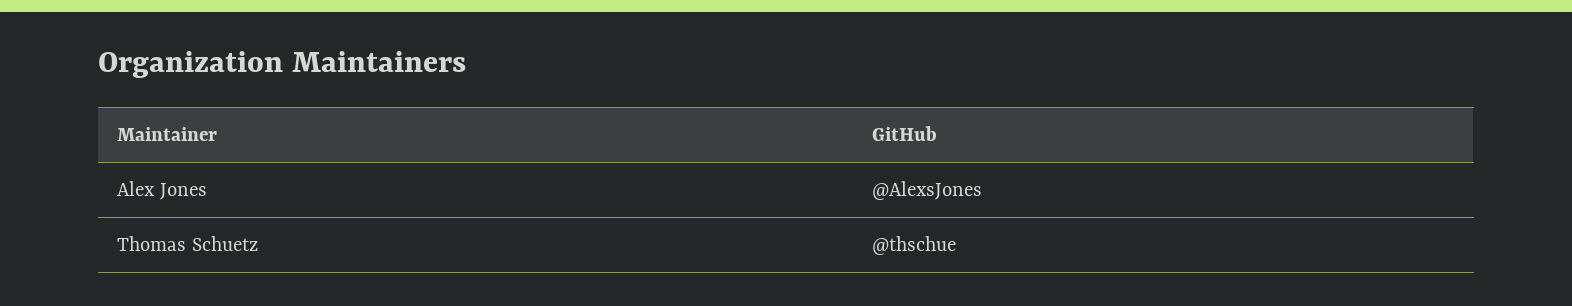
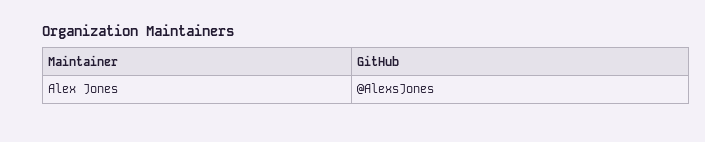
- Thomas Schuetz | @thschue

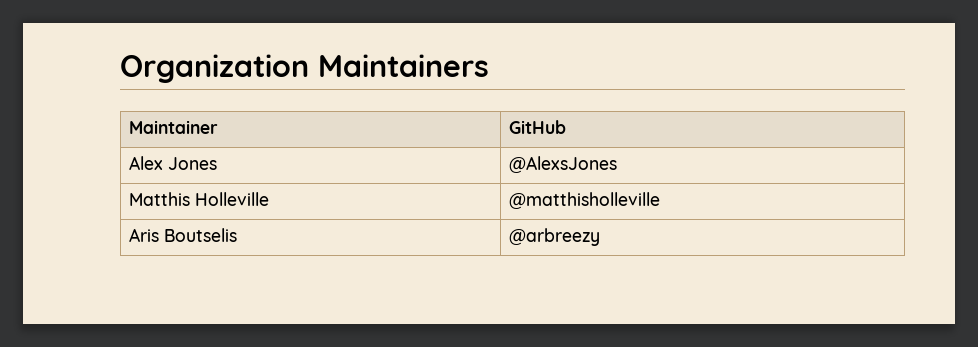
+ Matthis Holleville | @matthisholleville
+ Aris Boutselis | @arbreezy

